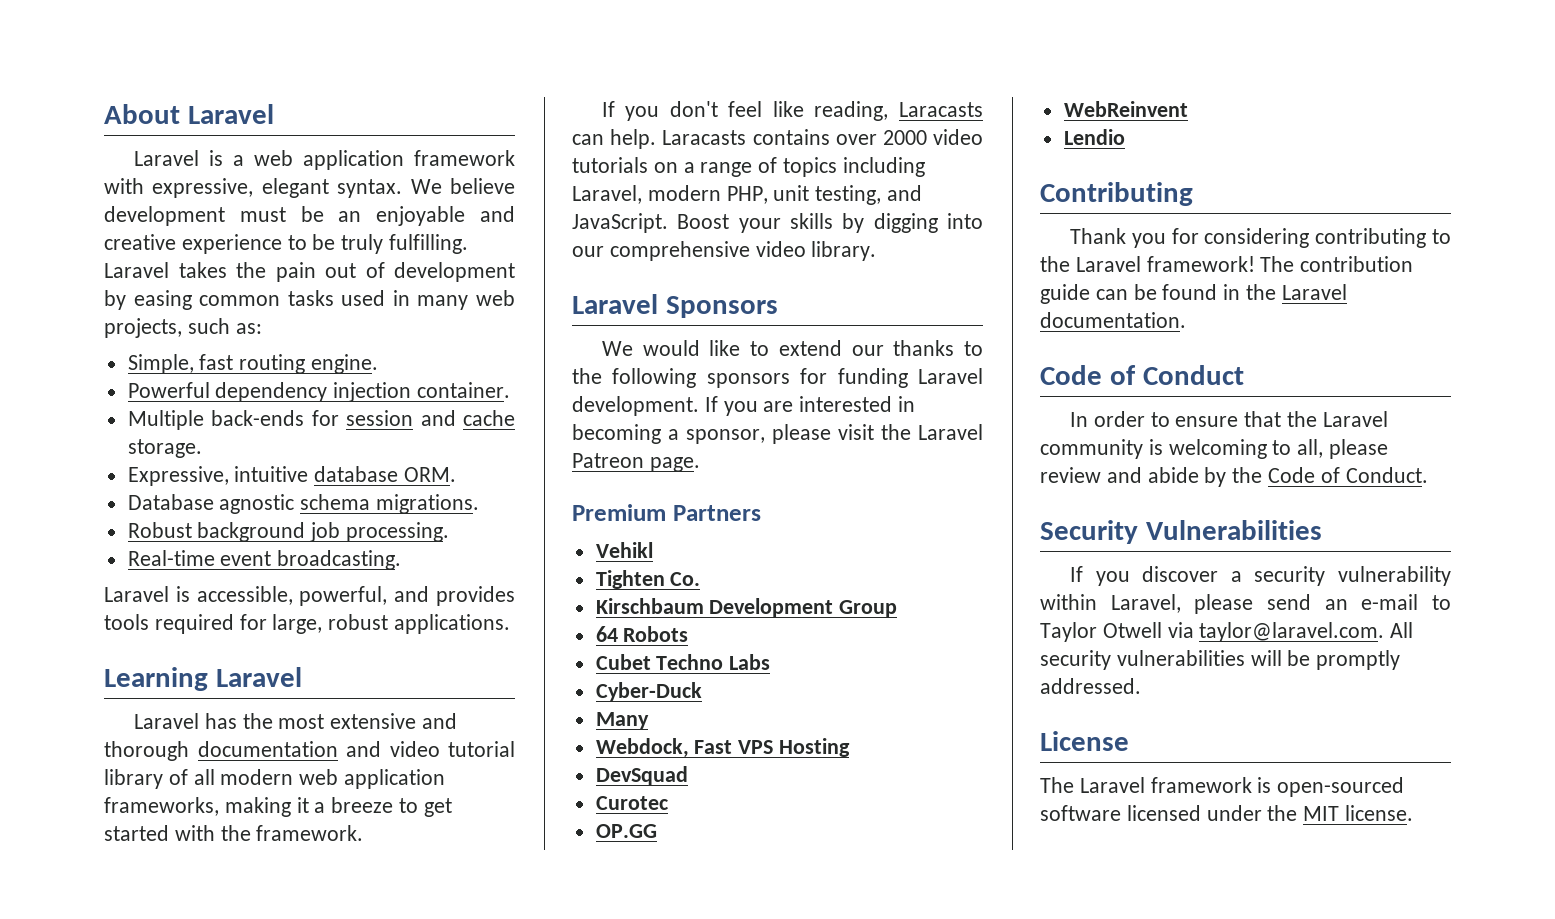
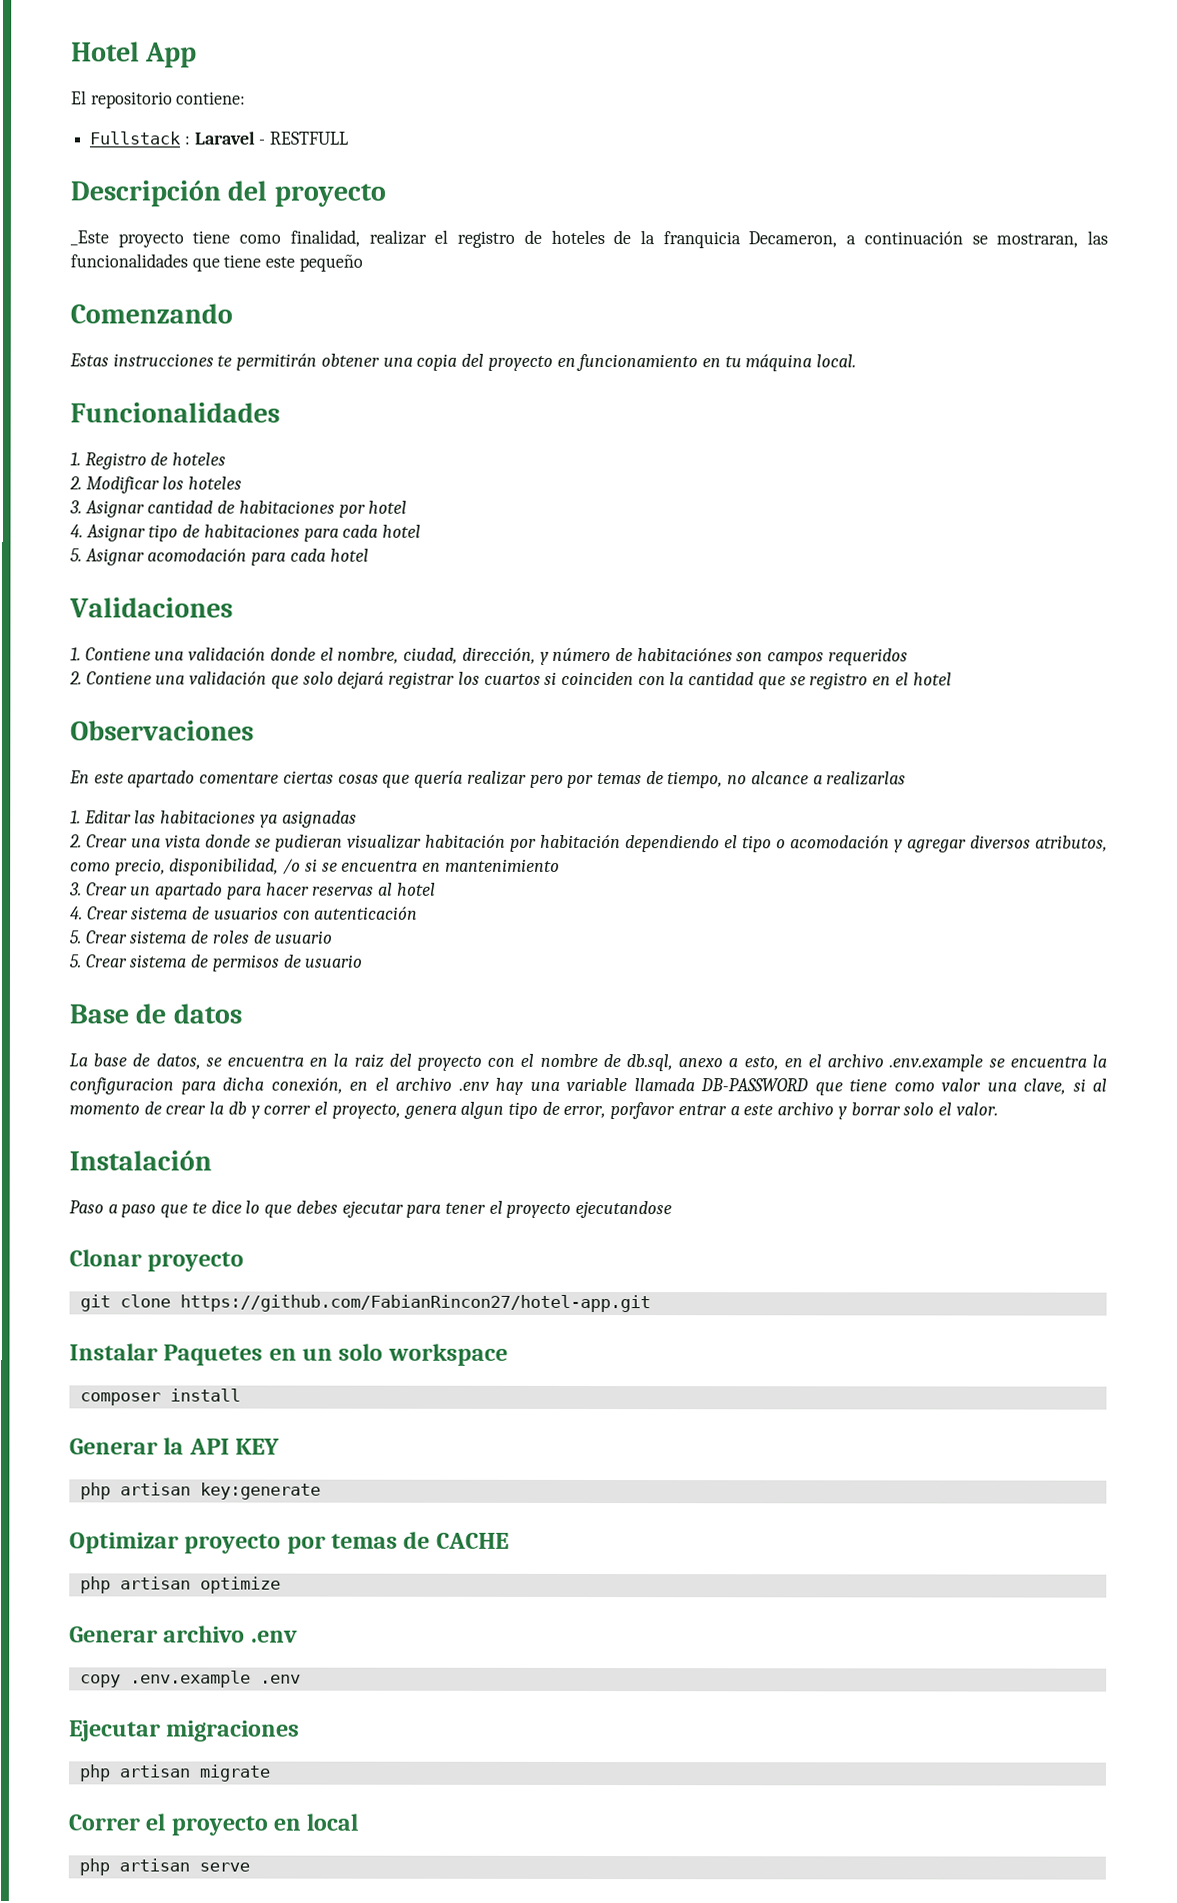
- About Laravel
- Laravel is a web application framework with expressive, elegant syntax. We believe development must be an enjoyable and creative experience to be truly fulfilling. Laravel takes the pain out of development by easing common tasks used in many web projects, such as:
- Simple, fast routing engine.
- Powerful dependency injection container.
- Multiple back-ends for session and cache storage.
- Expressive, intuitive database ORM.
- Database agnostic schema migrations.
- Robust background job processing.
- Real-time event broadcasting.
- Laravel is accessible, powerful, and provides tools required for large, robust applications.
- Learning Laravel
- Laravel has the most extensive and thorough documentation and video tutorial library of all modern web application frameworks, making it a breeze to get started with the framework.
- If you don't feel like reading, Laracasts can help. Laracasts contains over 2000 video tutorials on a range of topics including Laravel, modern PHP, unit testing, and JavaScript. Boost your skills by digging into our comprehensive video library.
- Laravel Sponsors
- We would like to extend our thanks to the following sponsors for funding Laravel development. If you are interested in becoming a sponsor, please visit the Laravel Patreon page.
- Premium Partners
- Vehikl
- Tighten Co.
- Kirschbaum Development Group
- 64 Robots
- Cubet Techno Labs
- Cyber-Duck
- Many
- Webdock, Fast VPS Hosting
- DevSquad
- Curotec
- OP.GG
- WebReinvent
- Lendio
- Contributing
- Thank you for considering contributing to the Laravel framework! The contribution guide can be found in the Laravel documentation.
- Code of Conduct
- In order to ensure that the Laravel community is welcoming to all, please review and abide by the Code of Conduct.
- Security Vulnerabilities
- If you discover a security vulnerability within Laravel, please send an e-mail to Taylor Otwell via taylor@laravel.com. All security vulnerabilities will be promptly addressed.
- License
- The Laravel framework is open-sourced software licensed under the MIT license.
+ Hotel App
+ El repositorio contiene:
+ Fullstack : Laravel - RESTFULL
+ Descripción del proyecto
+ _Este proyecto tiene como finalidad, realizar el registro de hoteles de la franquicia Decameron, a continuación se mostraran, las funcionalidades que tiene este pequeño
+ Comenzando
+ Estas instrucciones te permitirán obtener una copia del proyecto en funcionamiento en tu máquina local.
+ Funcionalidades
+ 1. Registro de hoteles
+ 2. Modificar los hoteles
+ 3. Asignar cantidad de habitaciones por hotel
+ 4. Asignar tipo de habitaciones para cada hotel
+ 5. Asignar acomodación para cada hotel
+ Validaciones
+ 1. Contiene una validación donde el nombre, ciudad, dirección, y número de habitaciónes son campos requeridos
+ 2. Contiene una validación que solo dejará registrar los cuartos si coinciden con la cantidad que se registro en el hotel
+ Observaciones
+ En este apartado comentare ciertas cosas que quería realizar pero por temas de tiempo, no alcance a realizarlas
+ 1. Editar las habitaciones ya asignadas
+ 2. Crear una vista donde se pudieran visualizar habitación por habitación dependiendo el tipo o acomodación y agregar diversos atributos, como precio, disponibilidad, /o si se encuentra en mantenimiento
+ 3. Crear un apartado para hacer reservas al hotel
+ 4. Crear sistema de usuarios con autenticación
+ 5. Crear sistema de roles de usuario
+ 5. Crear sistema de permisos de usuario
+ Base de datos
+ La base de datos, se encuentra en la raiz del proyecto con el nombre de db.sql, anexo a esto, en el archivo .env.example se encuentra la configuracion para dicha conexión, en el archivo .env hay una variable llamada DB-PASSWORD que tiene como valor una clave, si al momento de crear la db y correr el proyecto, genera algun tipo de error, porfavor entrar a este archivo y borrar solo el valor.
+ Instalación
+ Paso a paso que te dice lo que debes ejecutar para tener el proyecto ejecutandose
+ Clonar proyecto
+ git clone https://github.com/FabianRincon27/hotel-app.git
+ Instalar Paquetes en un solo workspace
+ composer install
+ Generar la API KEY
+ php artisan key:generate
+ Optimizar proyecto por temas de CACHE
+ php artisan optimize
+ Generar archivo .env
+ copy .env.example .env
+ Ejecutar migraciones
+ php artisan migrate
+ Correr el proyecto en local
+ php artisan serve

